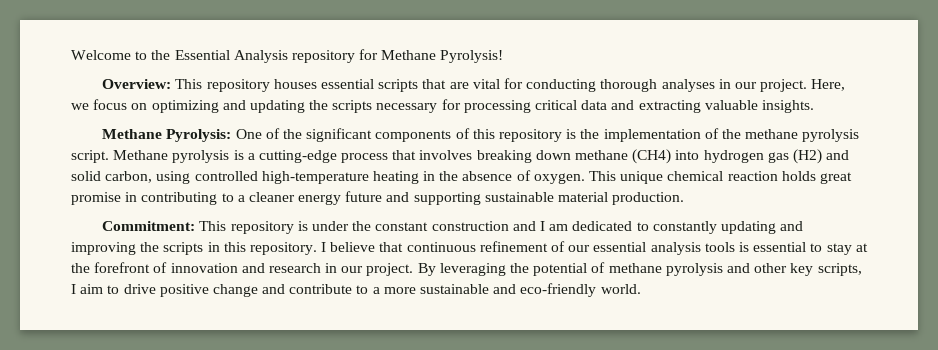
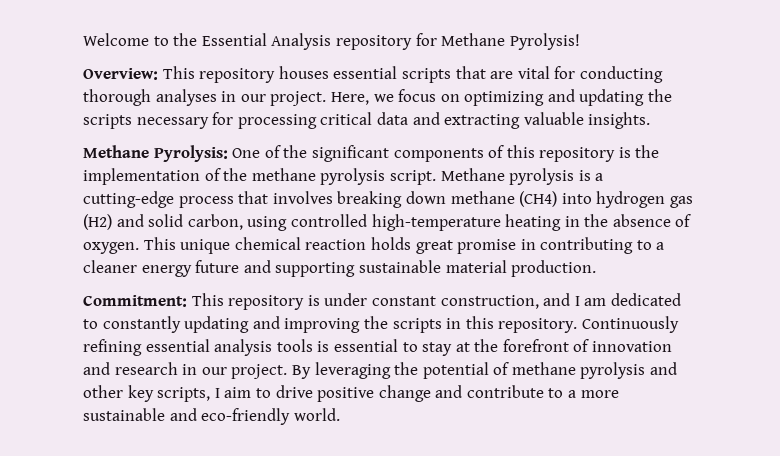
- Commitment: This repository is under the constant construction and I am dedicated to constantly updating and improving the scripts in this repository.
+ Commitment: This repository is under constant construction, and I am dedicated to constantly updating and improving the scripts in this repository.
- I believe that continuous refinement of our essential analysis tools is essential to stay at the forefront of innovation and research in our project.
+ Continuously refining essential analysis tools is essential to stay at the forefront of innovation and research in our project.

